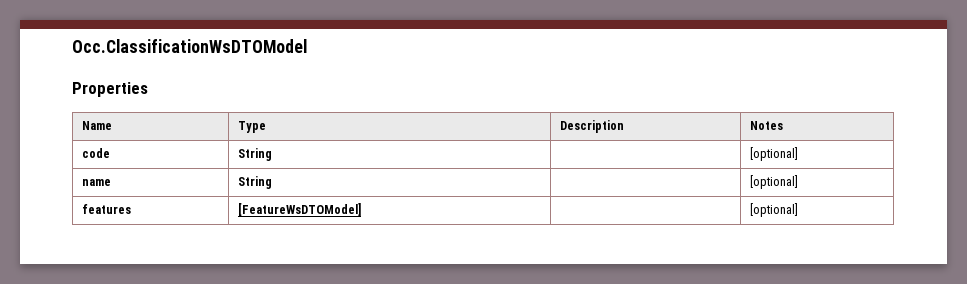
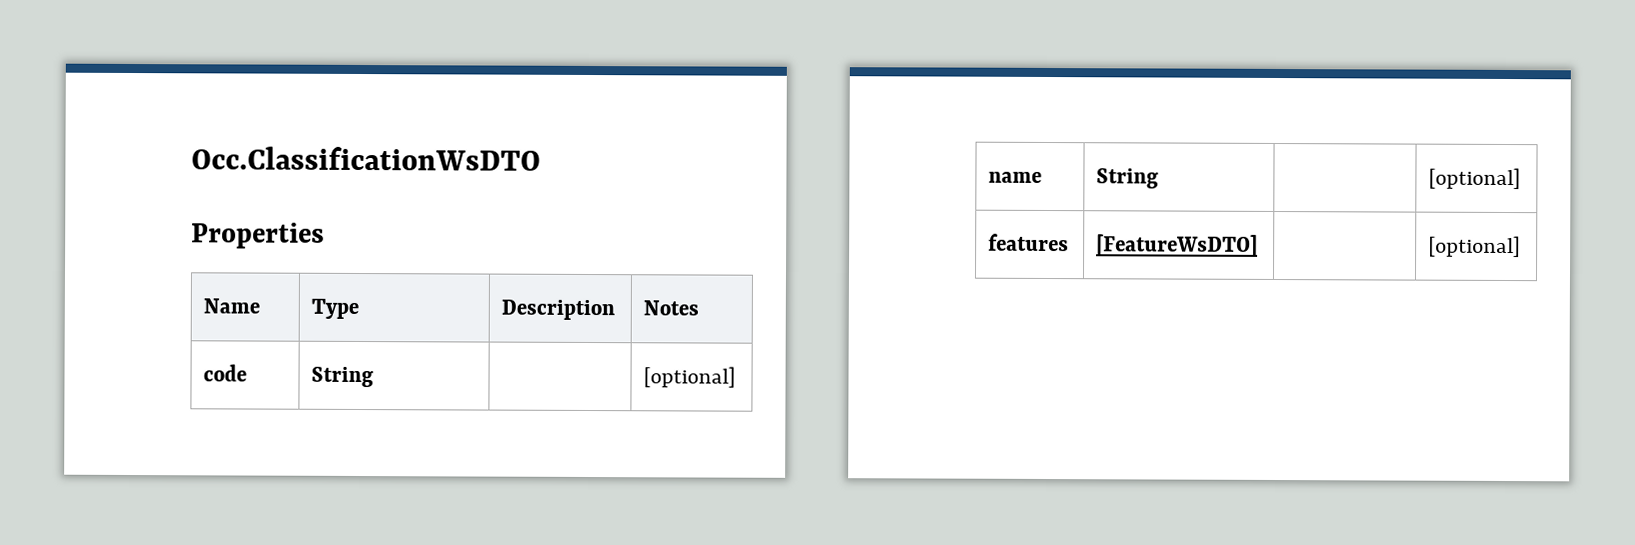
- Occ.ClassificationWsDTOModel
+ Occ.ClassificationWsDTO
- features | [FeatureWsDTOModel] | | [optional]
+ features | [FeatureWsDTO] | | [optional]

